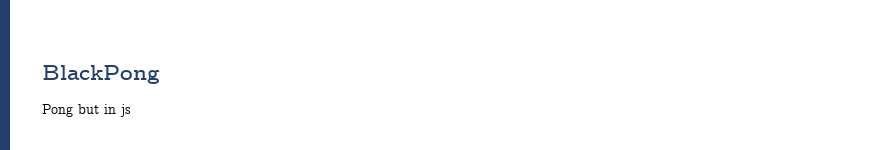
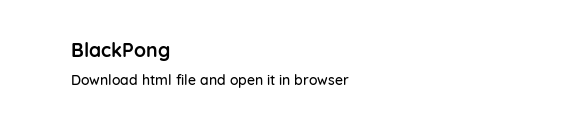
- Pong but in js
+ Download html file and open it in browser

